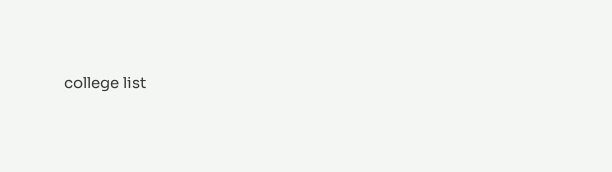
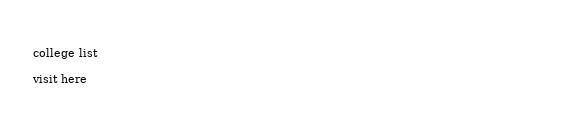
+ visit here

